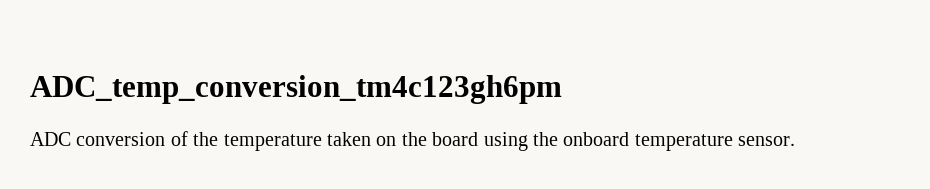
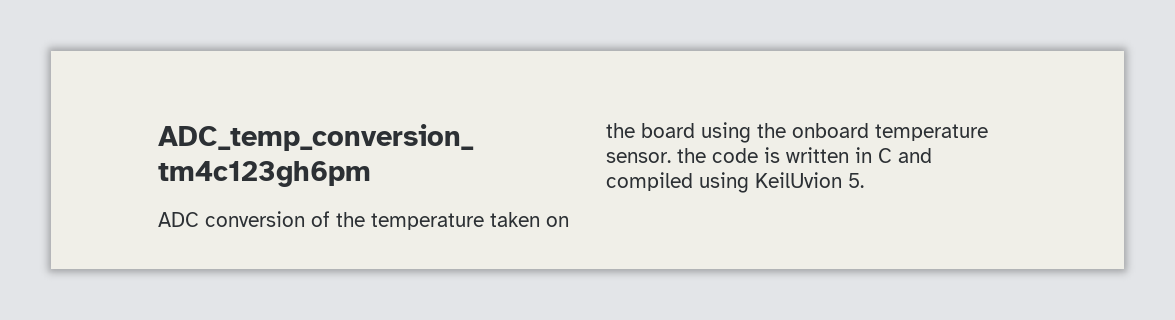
- ADC conversion of the temperature taken on the board using the onboard temperature sensor.
+ ADC conversion of the temperature taken on the board using the onboard temperature sensor. the code is written in C and compiled using KeilUvion 5.

